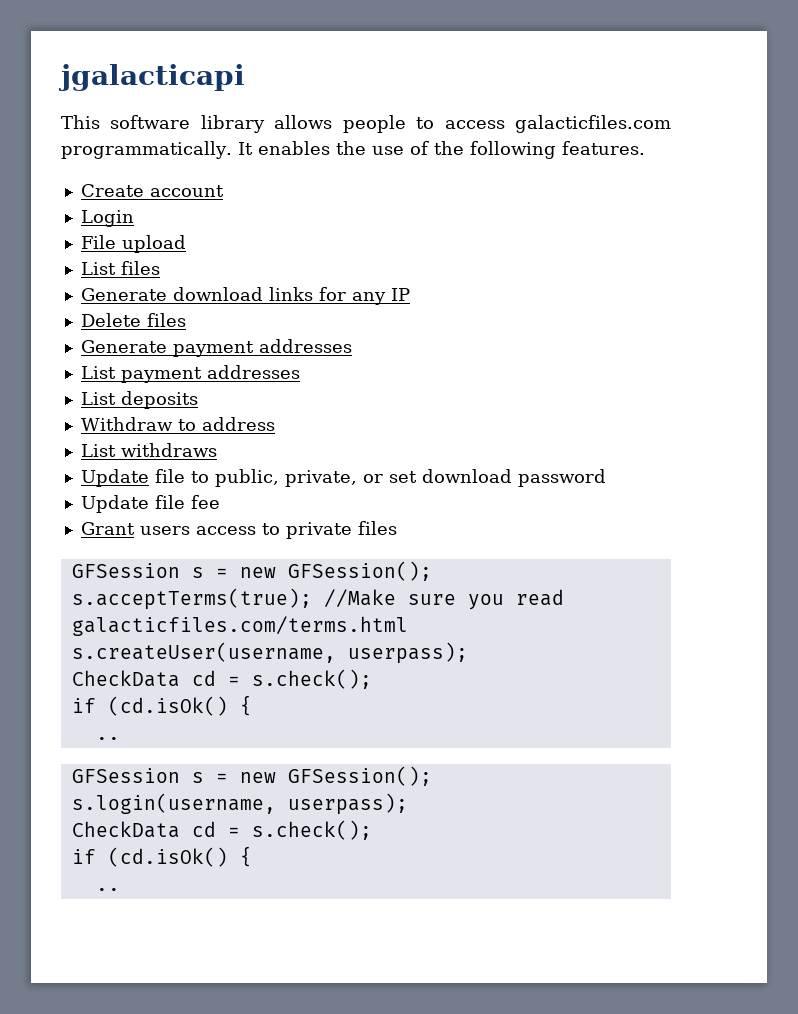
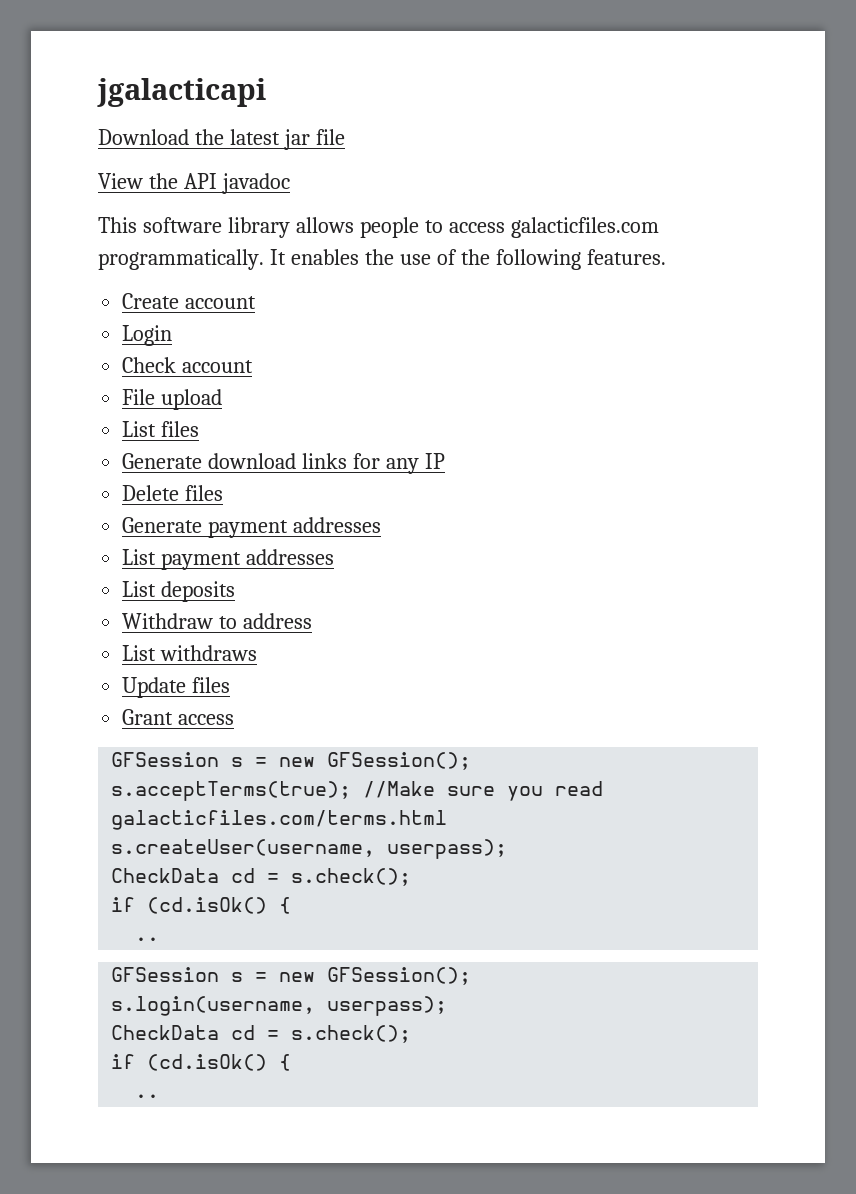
+ Download the latest jar file
+ View the API javadoc
+ Check account
- Update file to public, private, or set download password
- Update file fee
+ Update files
- Grant users access to private files
+ Grant access

